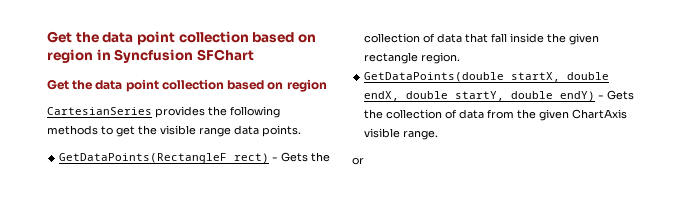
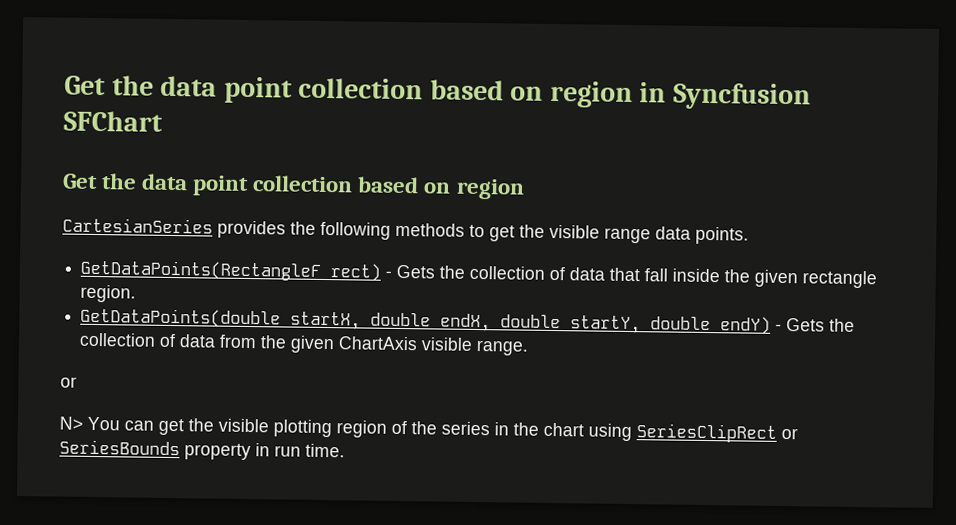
+ N> You can get the visible plotting region of the series in the chart using SeriesClipRect or SeriesBounds property in run time.

